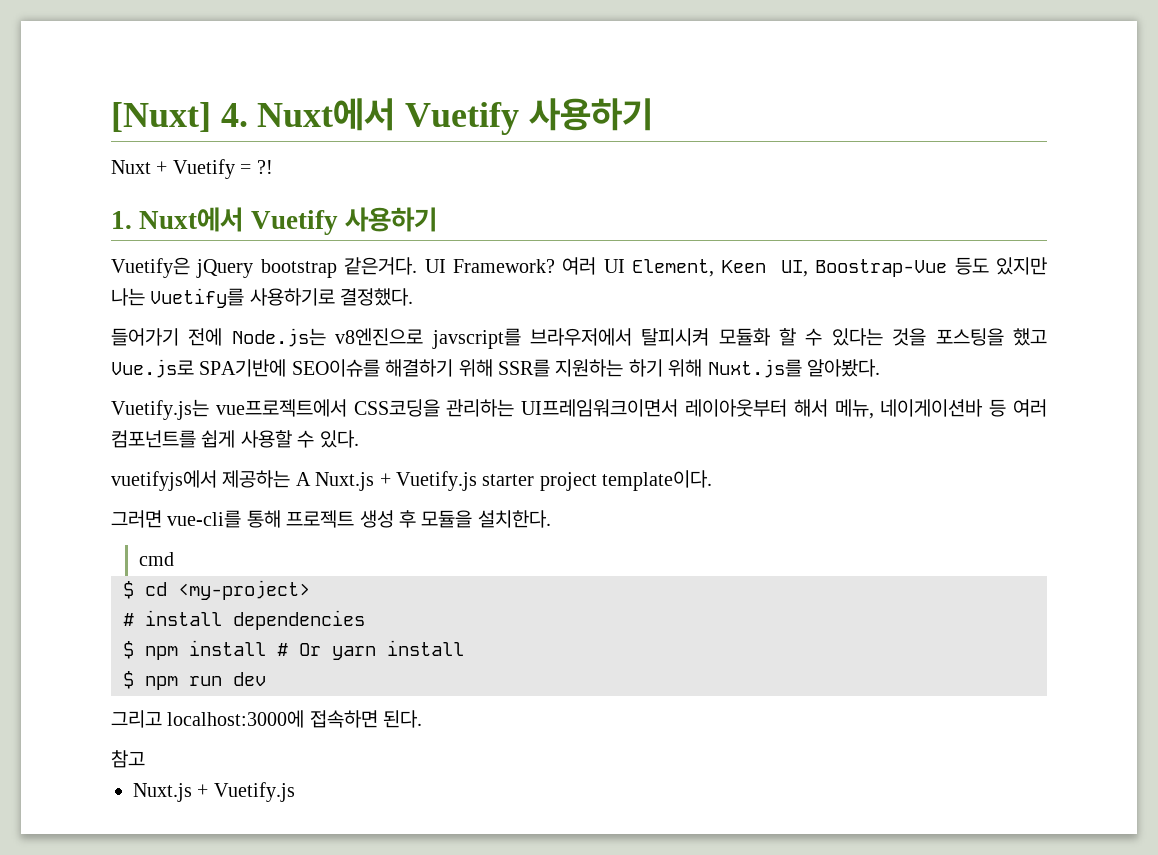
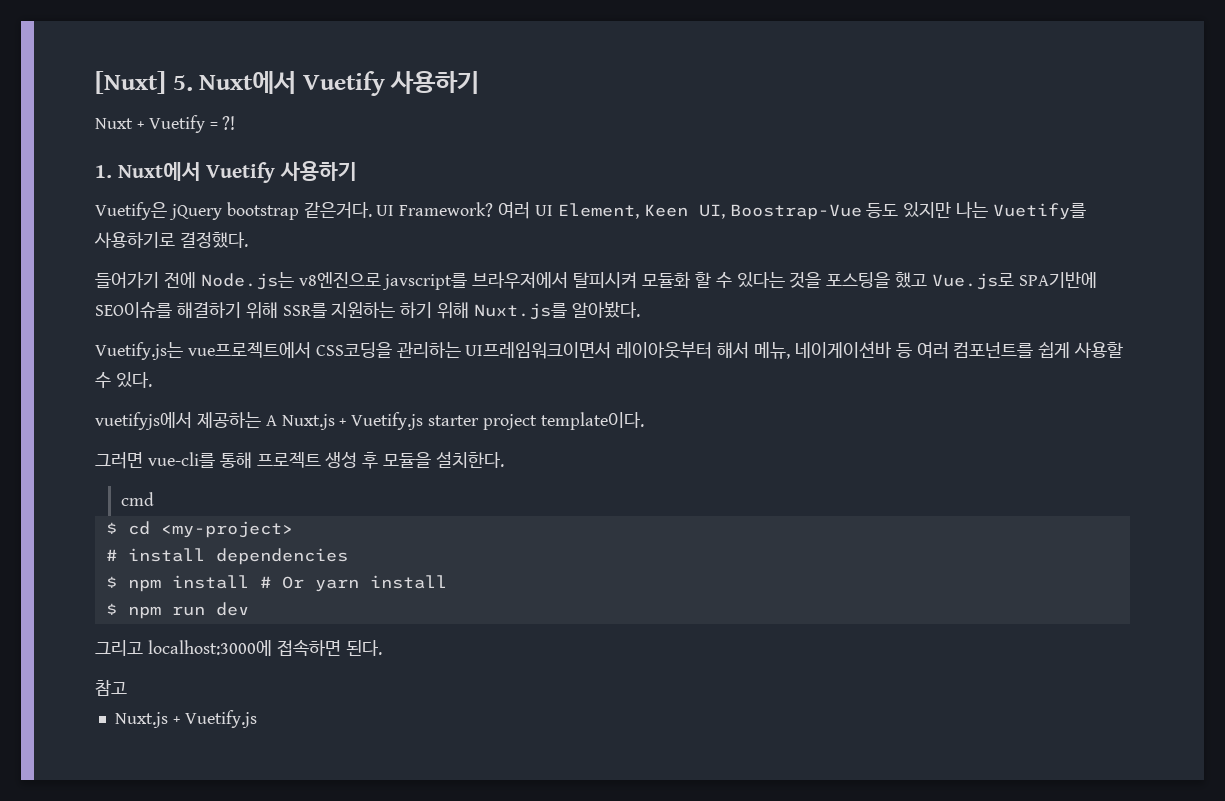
- [Nuxt] 4. Nuxt에서 Vuetify 사용하기
+ [Nuxt] 5. Nuxt에서 Vuetify 사용하기

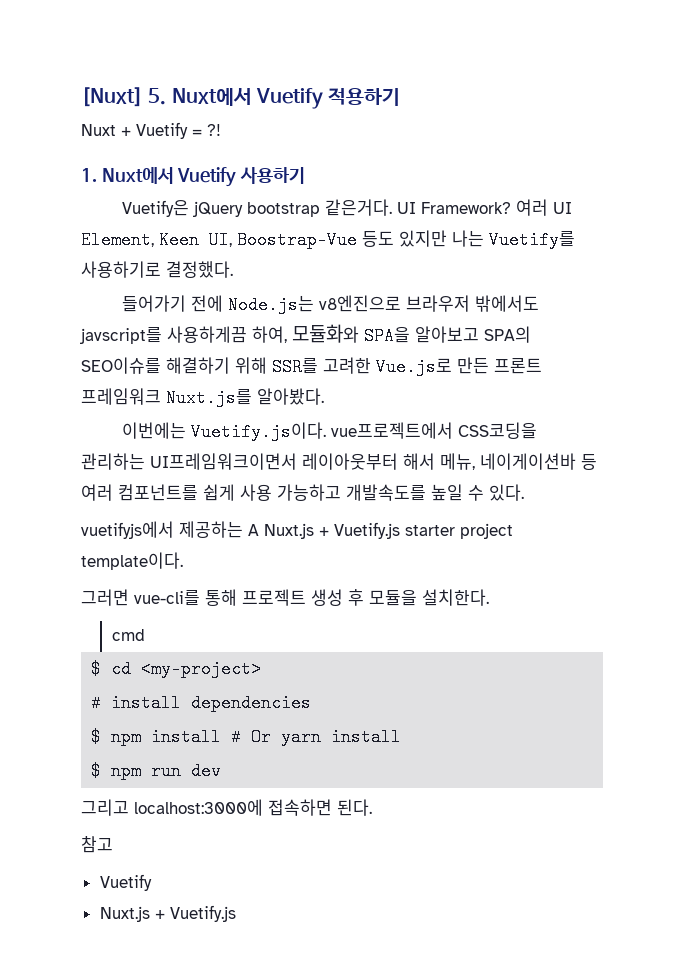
- [Nuxt] 5. Nuxt에서 Vuetify 사용하기
+ [Nuxt] 5. Nuxt에서 Vuetify 적용하기
- 들어가기 전에 Node.js는 v8엔진으로 javscript를 브라우저에서 탈피시켜 모듈화 할 수 있다는 것을 포스팅을 했고 Vue.js로 SPA기반에 SEO이슈를 해결하기 위해 SSR를 지원하는 하기 위해 Nuxt.js를 알아봤다.
+ 들어가기 전에 Node.js는 v8엔진으로 브라우저 밖에서도 javscript를 사용하게끔 하여, 모듈화와 SPA을 알아보고 SPA의 SEO이슈를 해결하기 위해 SSR를 고려한 Vue.js로 만든 프론트 프레임워크 Nuxt.js를 알아봤다.
- Vuetify.js는 vue프로젝트에서 CSS코딩을 관리하는 UI프레임워크이면서 레이아웃부터 해서 메뉴, 네이게이션바 등 여러 컴포넌트를 쉽게 사용할 수 있다.
+ 이번에는 Vuetify.js이다. vue프로젝트에서 CSS코딩을 관리하는 UI프레임워크이면서 레이아웃부터 해서 메뉴, 네이게이션바 등 여러 컴포넌트를 쉽게 사용 가능하고 개발속도를 높일 수 있다.
  참고
+ Vuetify

